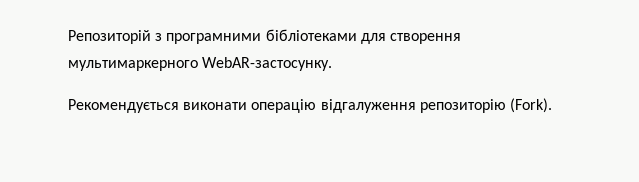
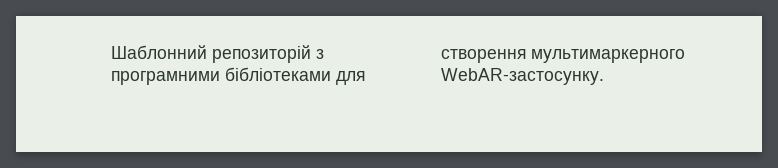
- Репозиторій з програмними бібліотеками для створення мультимаркерного WebAR-застосунку.
+ Шаблонний репозиторій з програмними бібліотеками для створення мультимаркерного WebAR-застосунку.
- Рекомендується виконати операцію відгалуження репозиторію (Fork).

